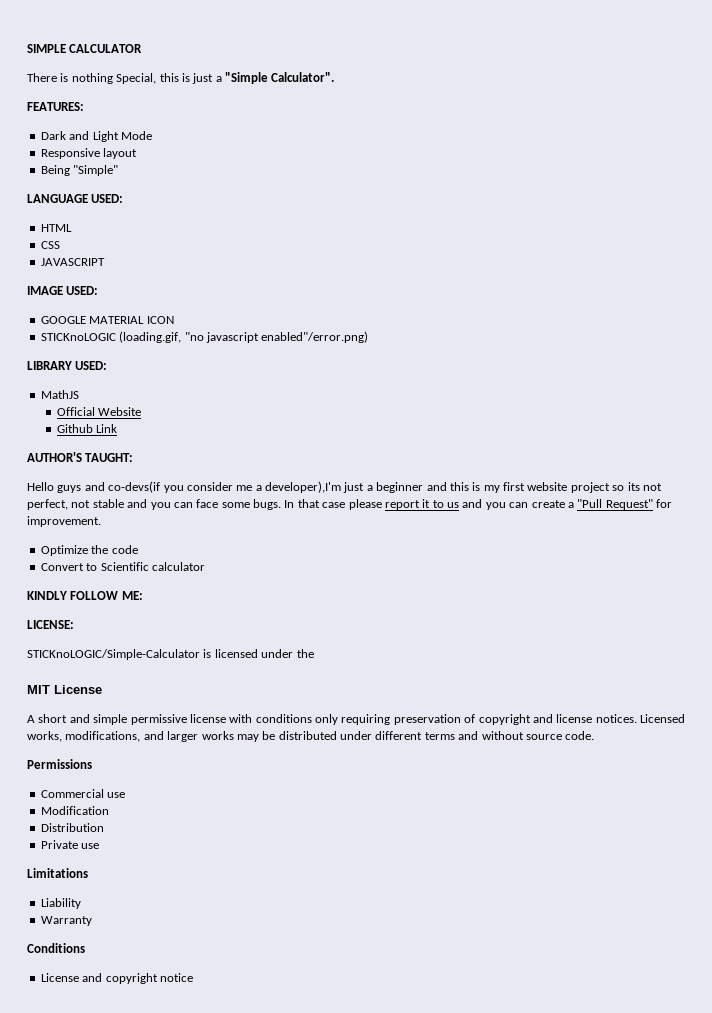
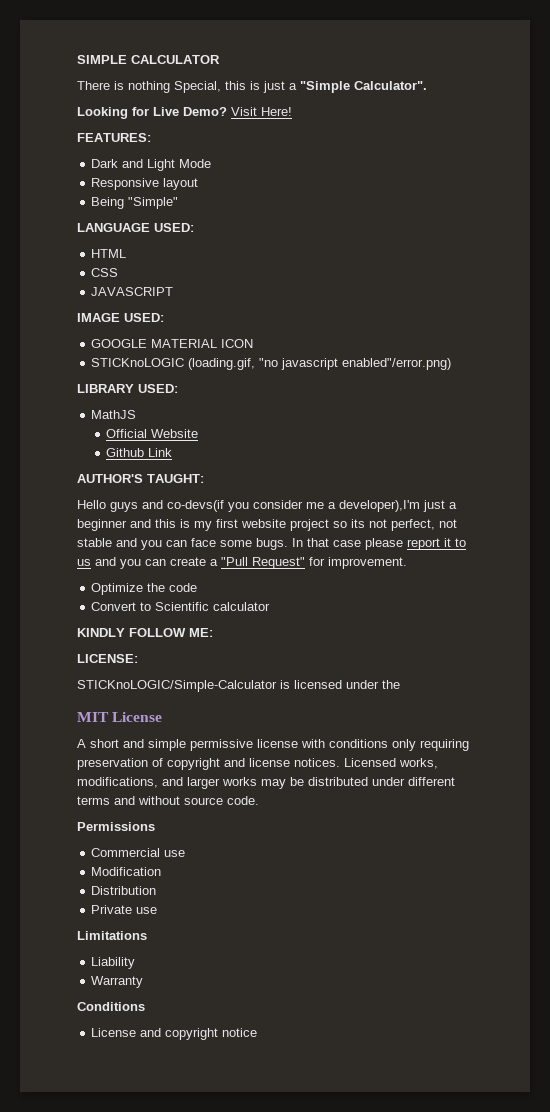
+ Looking for Live Demo? Visit Here!

